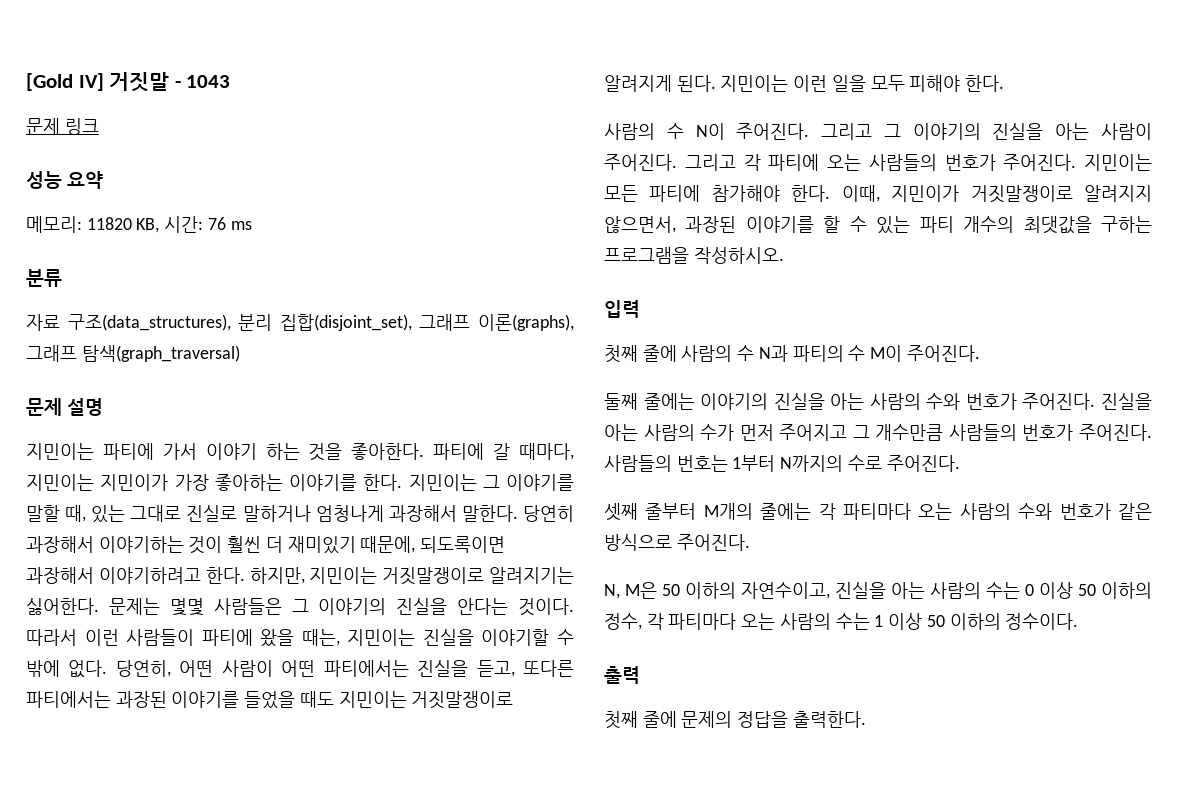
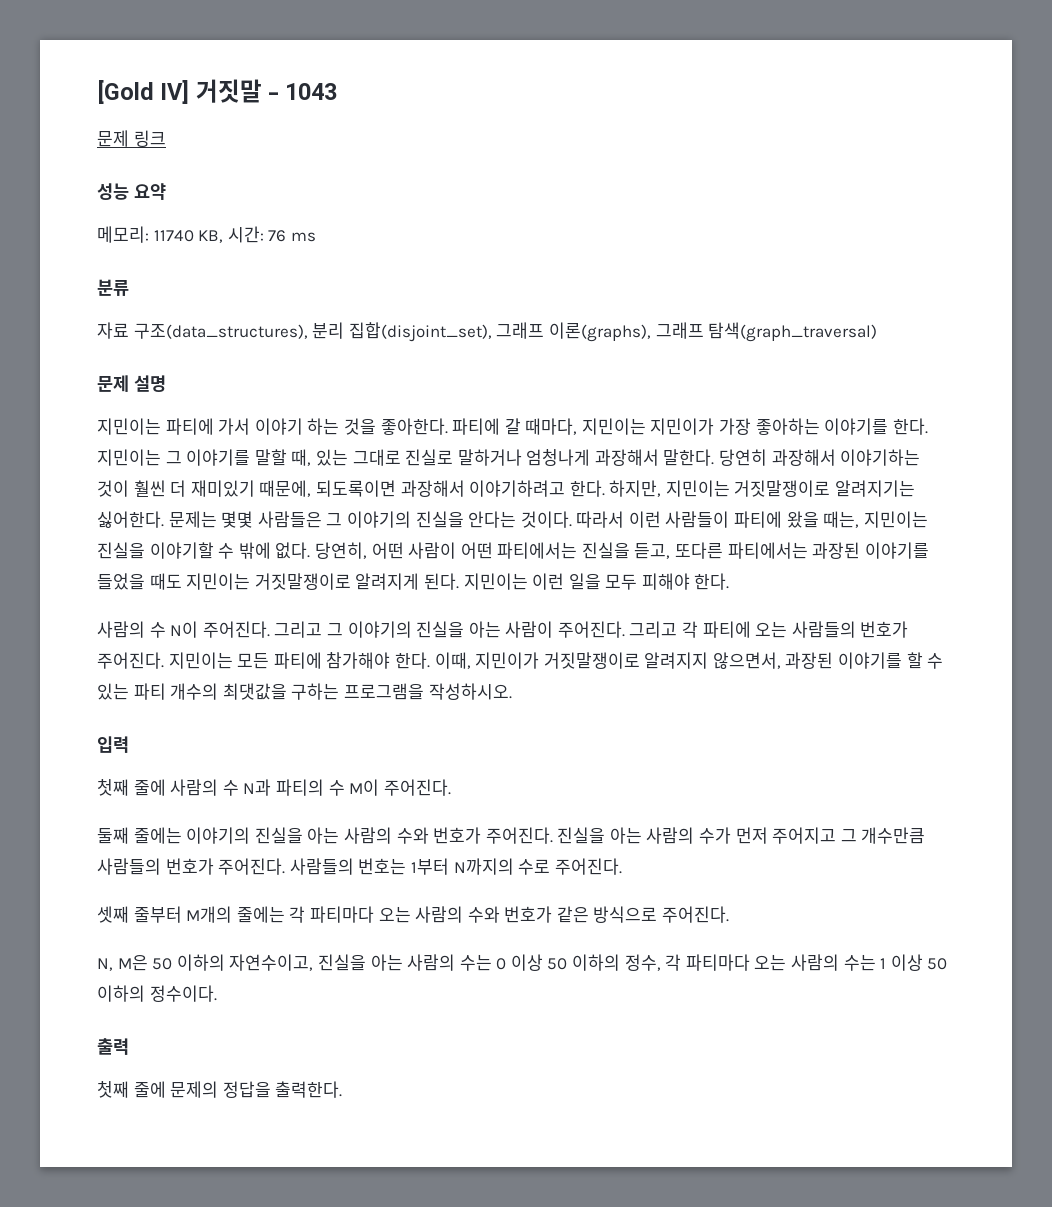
- 메모리: 11820 KB, 시간: 76 ms
+ 메모리: 11740 KB, 시간: 76 ms

